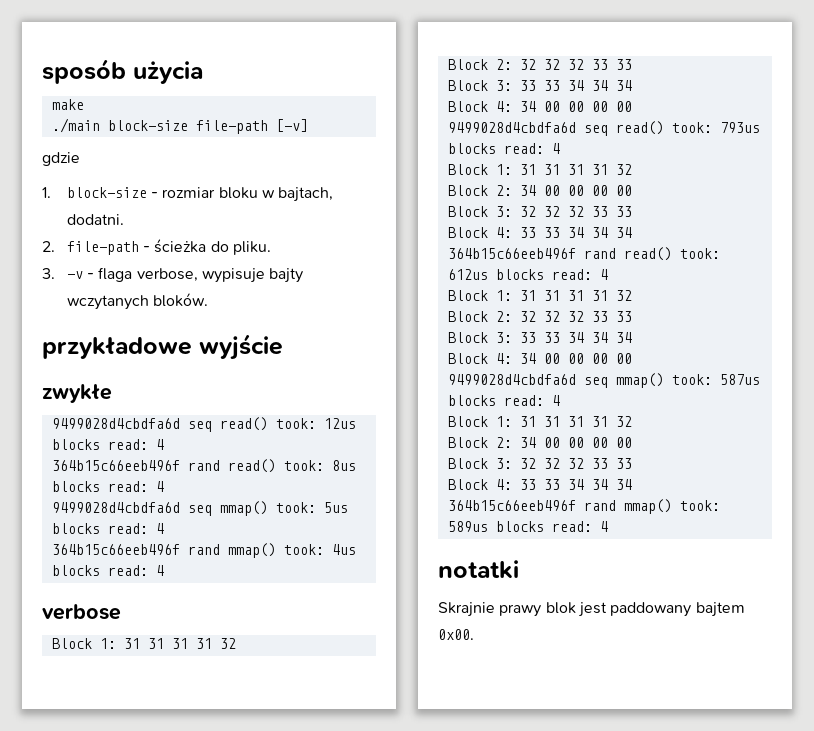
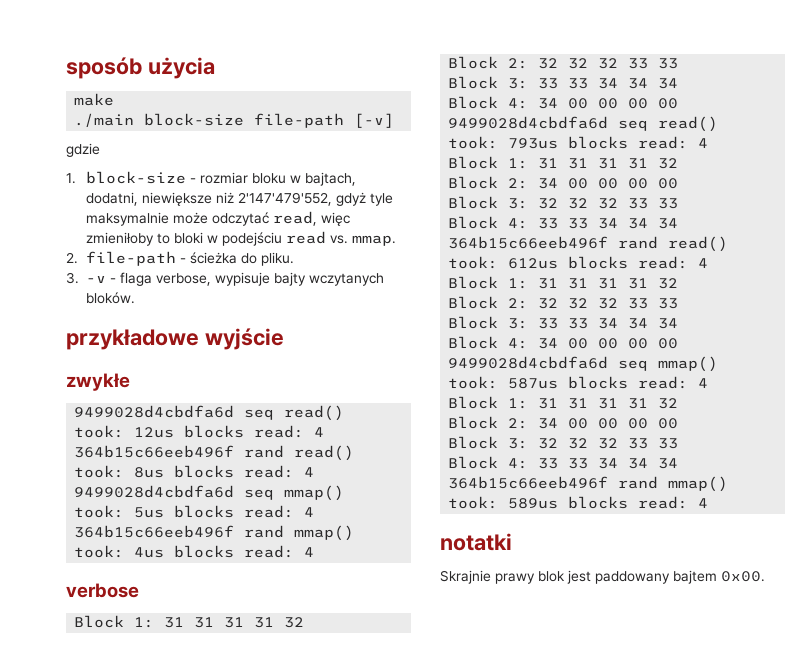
- 1. block-size - rozmiar bloku w bajtach, dodatni.
+ 1. block-size - rozmiar bloku w bajtach, dodatni, niewiększe niż 2'147'479'552, gdyż tyle maksymalnie może odczytać read, więc zmieniłoby to bloki w podejściu read vs. mmap.

